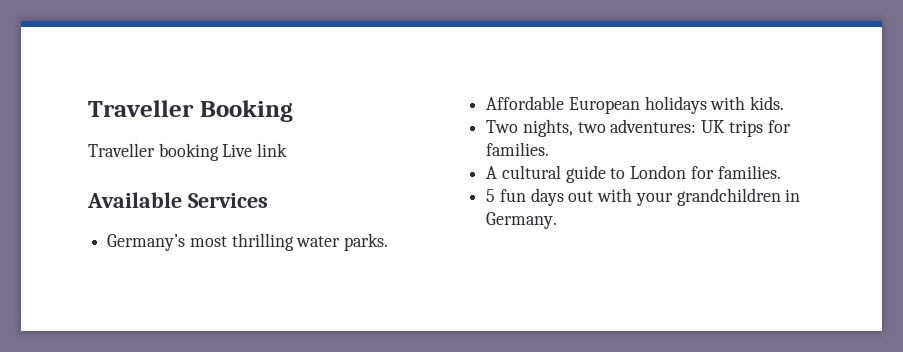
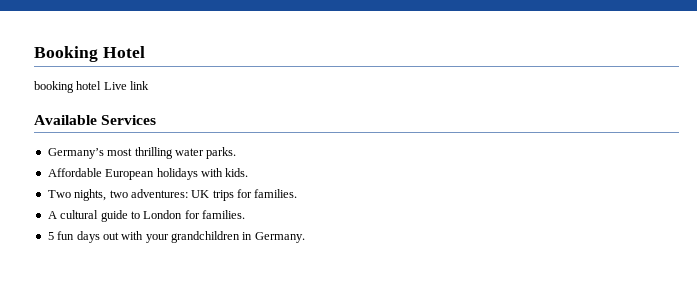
- Traveller Booking
- Traveller booking Live link
+ Booking Hotel
+ booking hotel Live link

